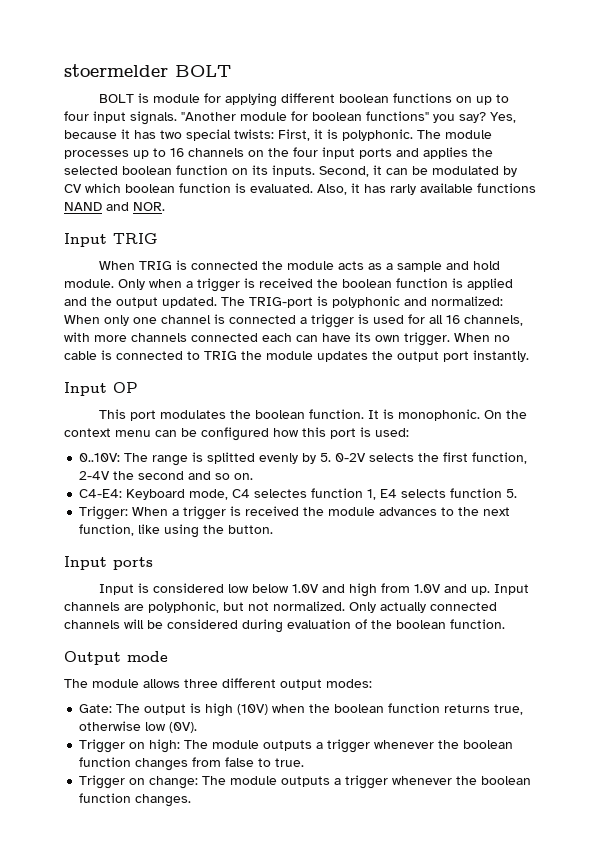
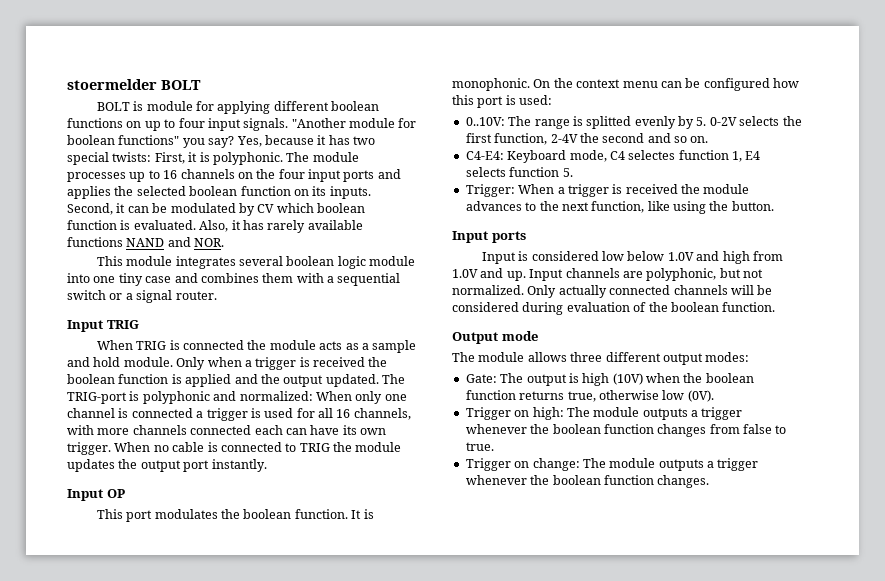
- Also, it has rarly available functions NAND and NOR.
+ Also, it has rarely available functions NAND and NOR.
+ This module integrates several boolean logic module into one tiny case and combines them with a sequential switch or a signal router.

